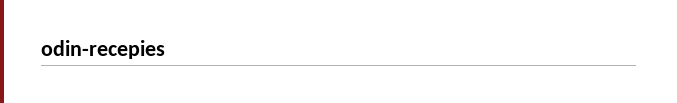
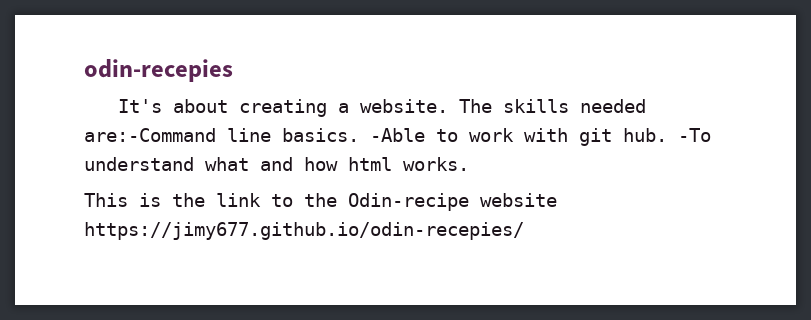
+ It's about creating a website. The skills needed are:-Command line basics. -Able to work with git hub. -To understand what and how html works.
+ This is the link to the Odin-recipe website https://jimy677.github.io/odin-recepies/

